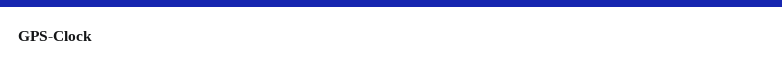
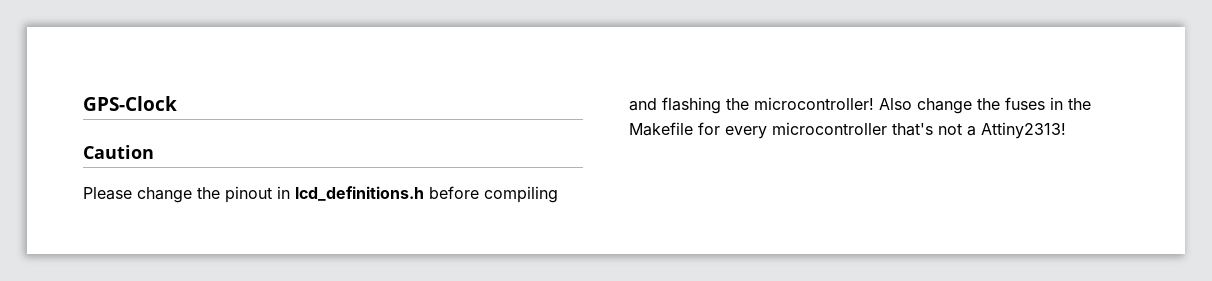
+ Caution
+ Please change the pinout in lcd_definitions.h before compiling and flashing the microcontroller! Also change the fuses in the Makefile for every microcontroller that's not a Attiny2313!

